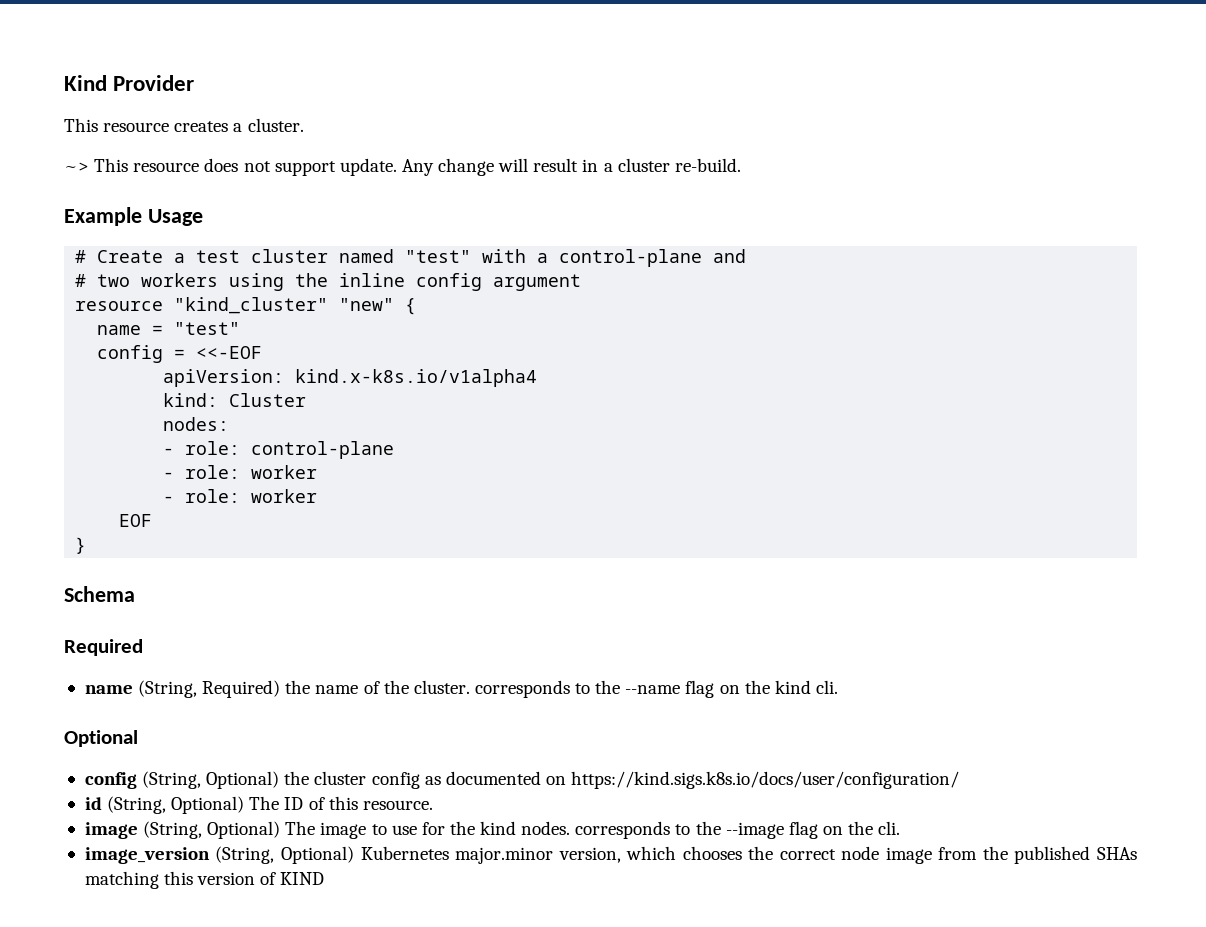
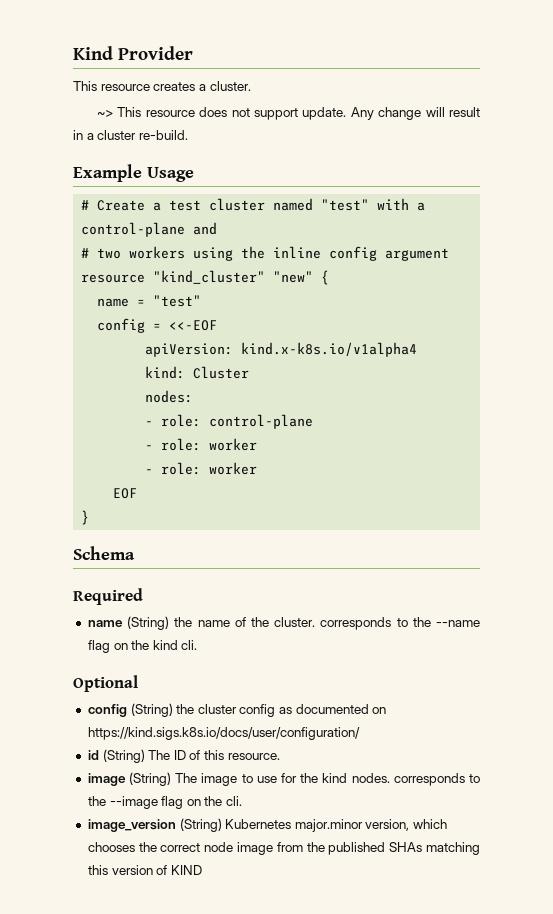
- name (String, Required) the name of the cluster. corresponds to the --name flag on the kind cli.
+ name (String) the name of the cluster. corresponds to the --name flag on the kind cli.
- config (String, Optional) the cluster config as documented on https://kind.sigs.k8s.io/docs/user/configuration/
+ config (String) the cluster config as documented on https://kind.sigs.k8s.io/docs/user/configuration/
- id (String, Optional) The ID of this resource.
+ id (String) The ID of this resource.
- image (String, Optional) The image to use for the kind nodes. corresponds to the --image flag on the cli.
+ image (String) The image to use for the kind nodes. corresponds to the --image flag on the cli.
- image_version (String, Optional) Kubernetes major.minor version, which chooses the correct node image from the published SHAs matching this version of KIND
+ image_version (String) Kubernetes major.minor version, which chooses the correct node image from the published SHAs matching this version of KIND

